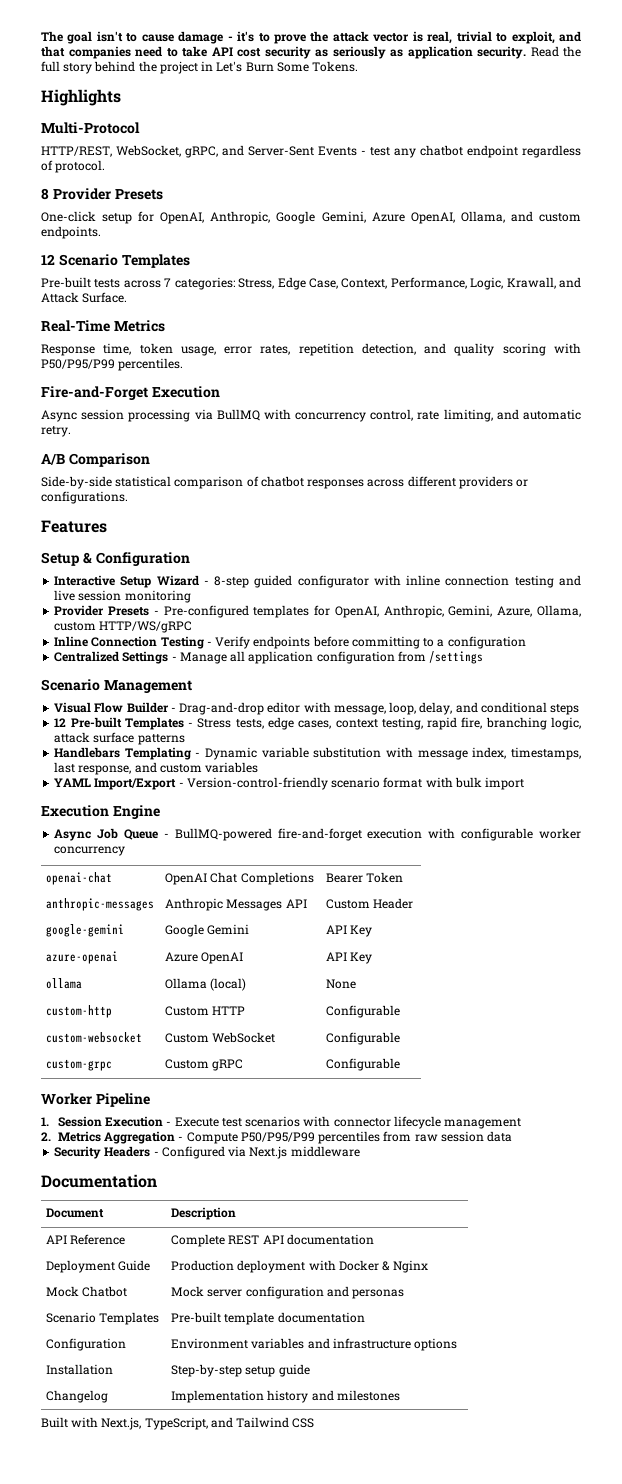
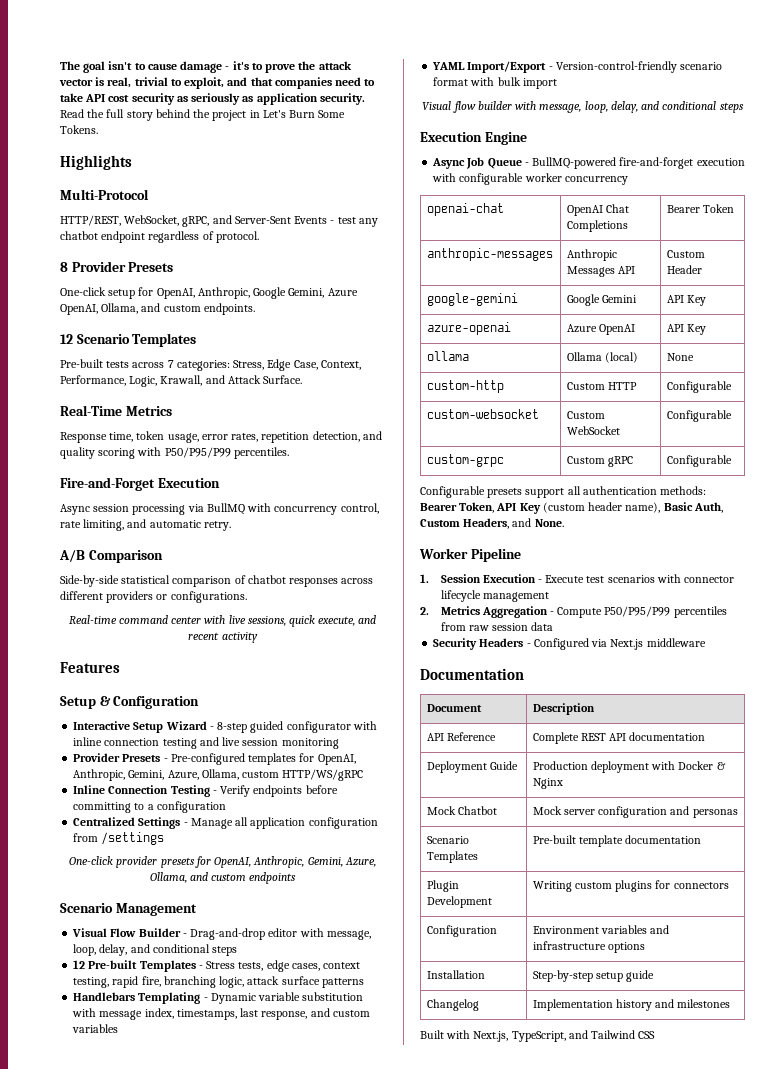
+ Real-time command center with live sessions, quick execute, and recent activity
+ One-click provider presets for OpenAI, Anthropic, Gemini, Azure, Ollama, and custom endpoints
+ Visual flow builder with message, loop, delay, and conditional steps
+ Configurable presets support all authentication methods: Bearer Token, API Key (custom header name), Basic Auth, Custom Headers, and None.
+ Plugin Development | Writing custom plugins for connectors

